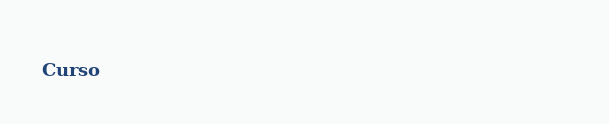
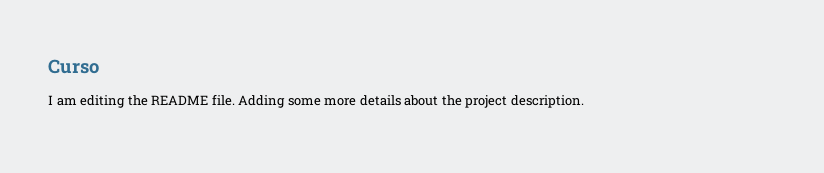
+ I am editing the README file. Adding some more details about the project description.

